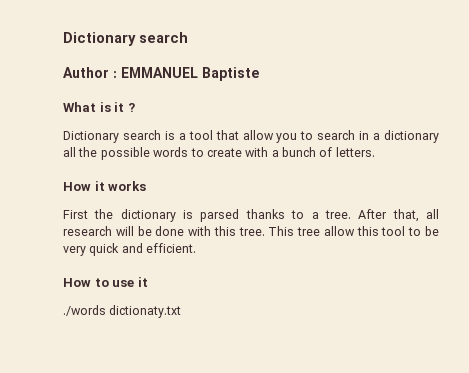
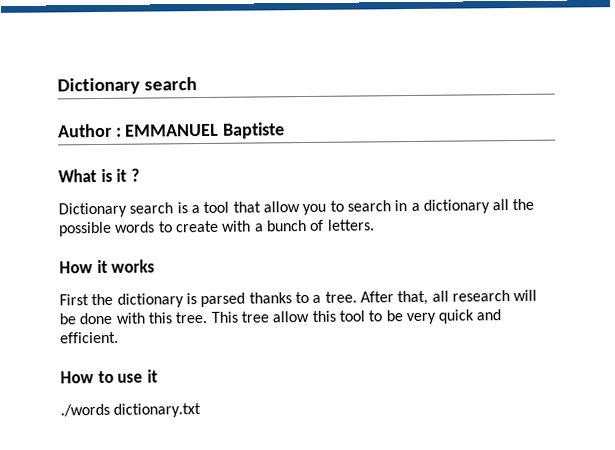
- ./words dictionaty.txt
+ ./words dictionary.txt

